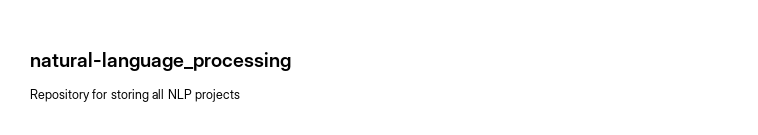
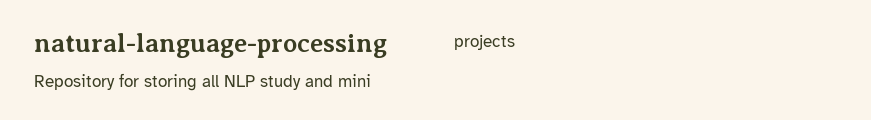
- natural-language_processing
+ natural-language-processing
- Repository for storing all NLP projects
+ Repository for storing all NLP study and mini projects

